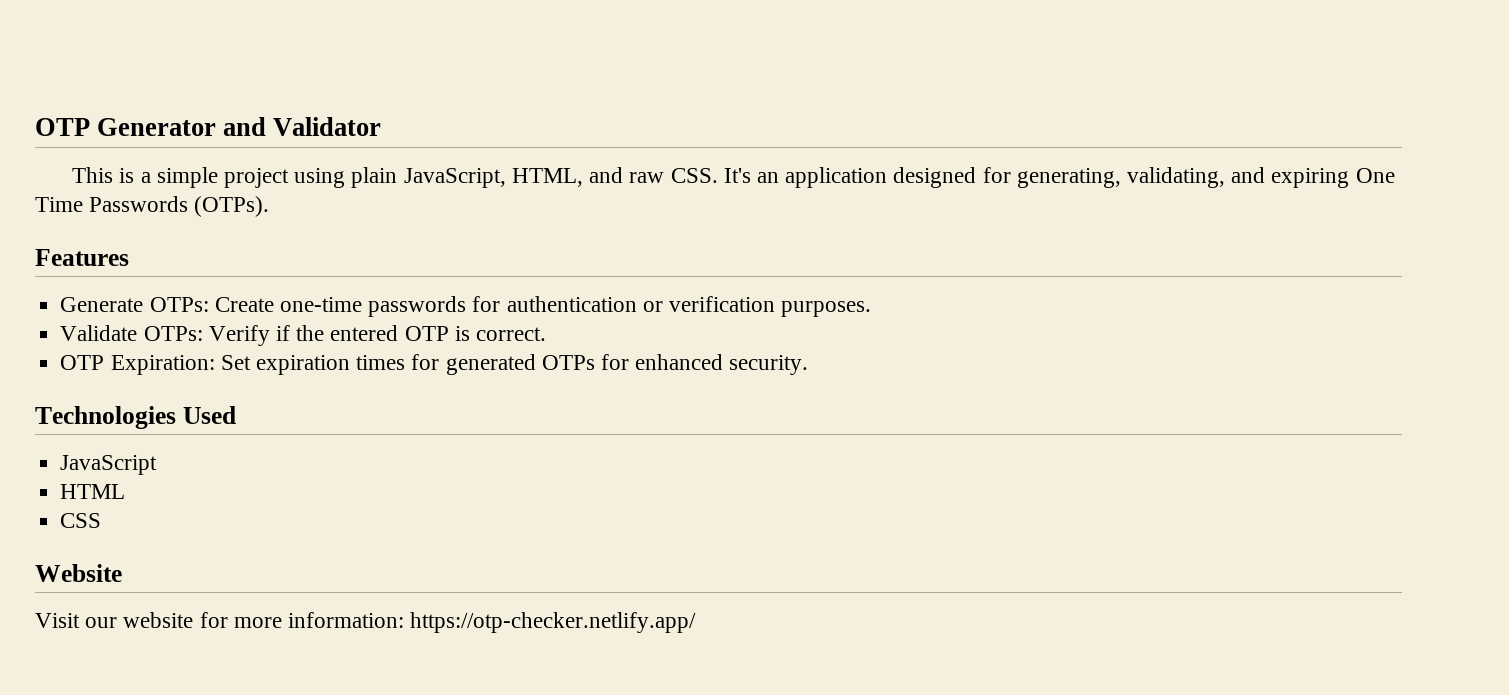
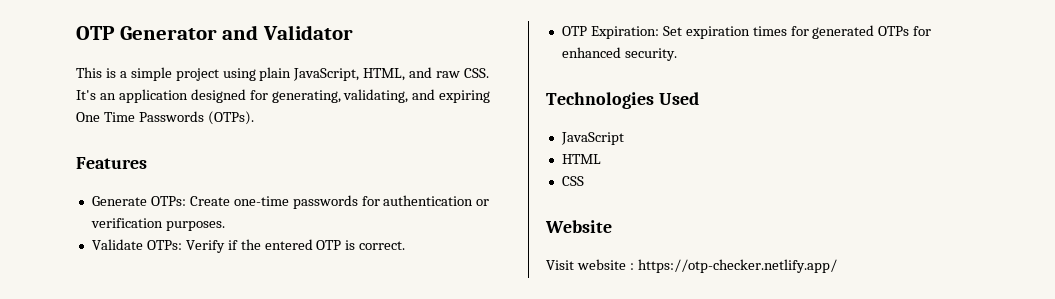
- Visit our website for more information: https://otp-checker.netlify.app/
+ Visit website : https://otp-checker.netlify.app/

